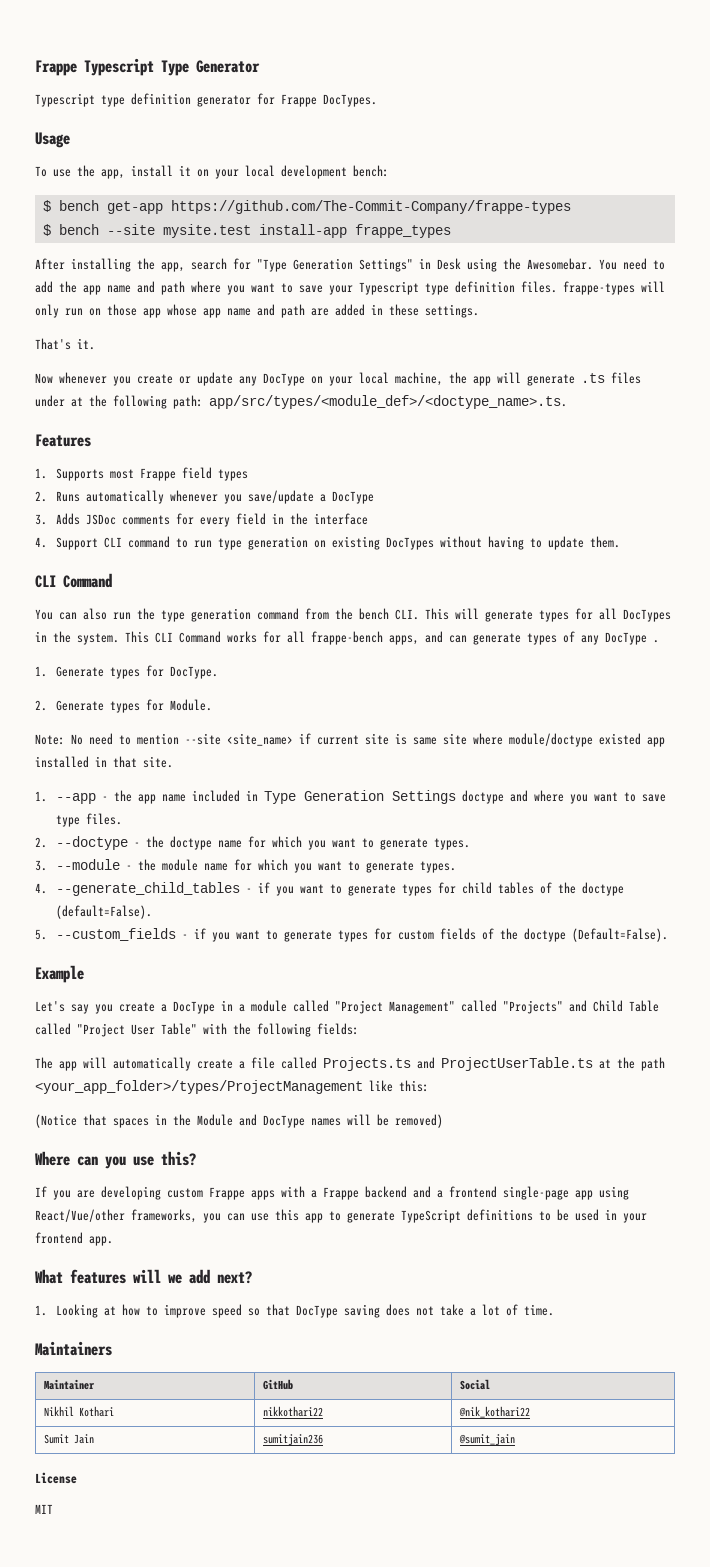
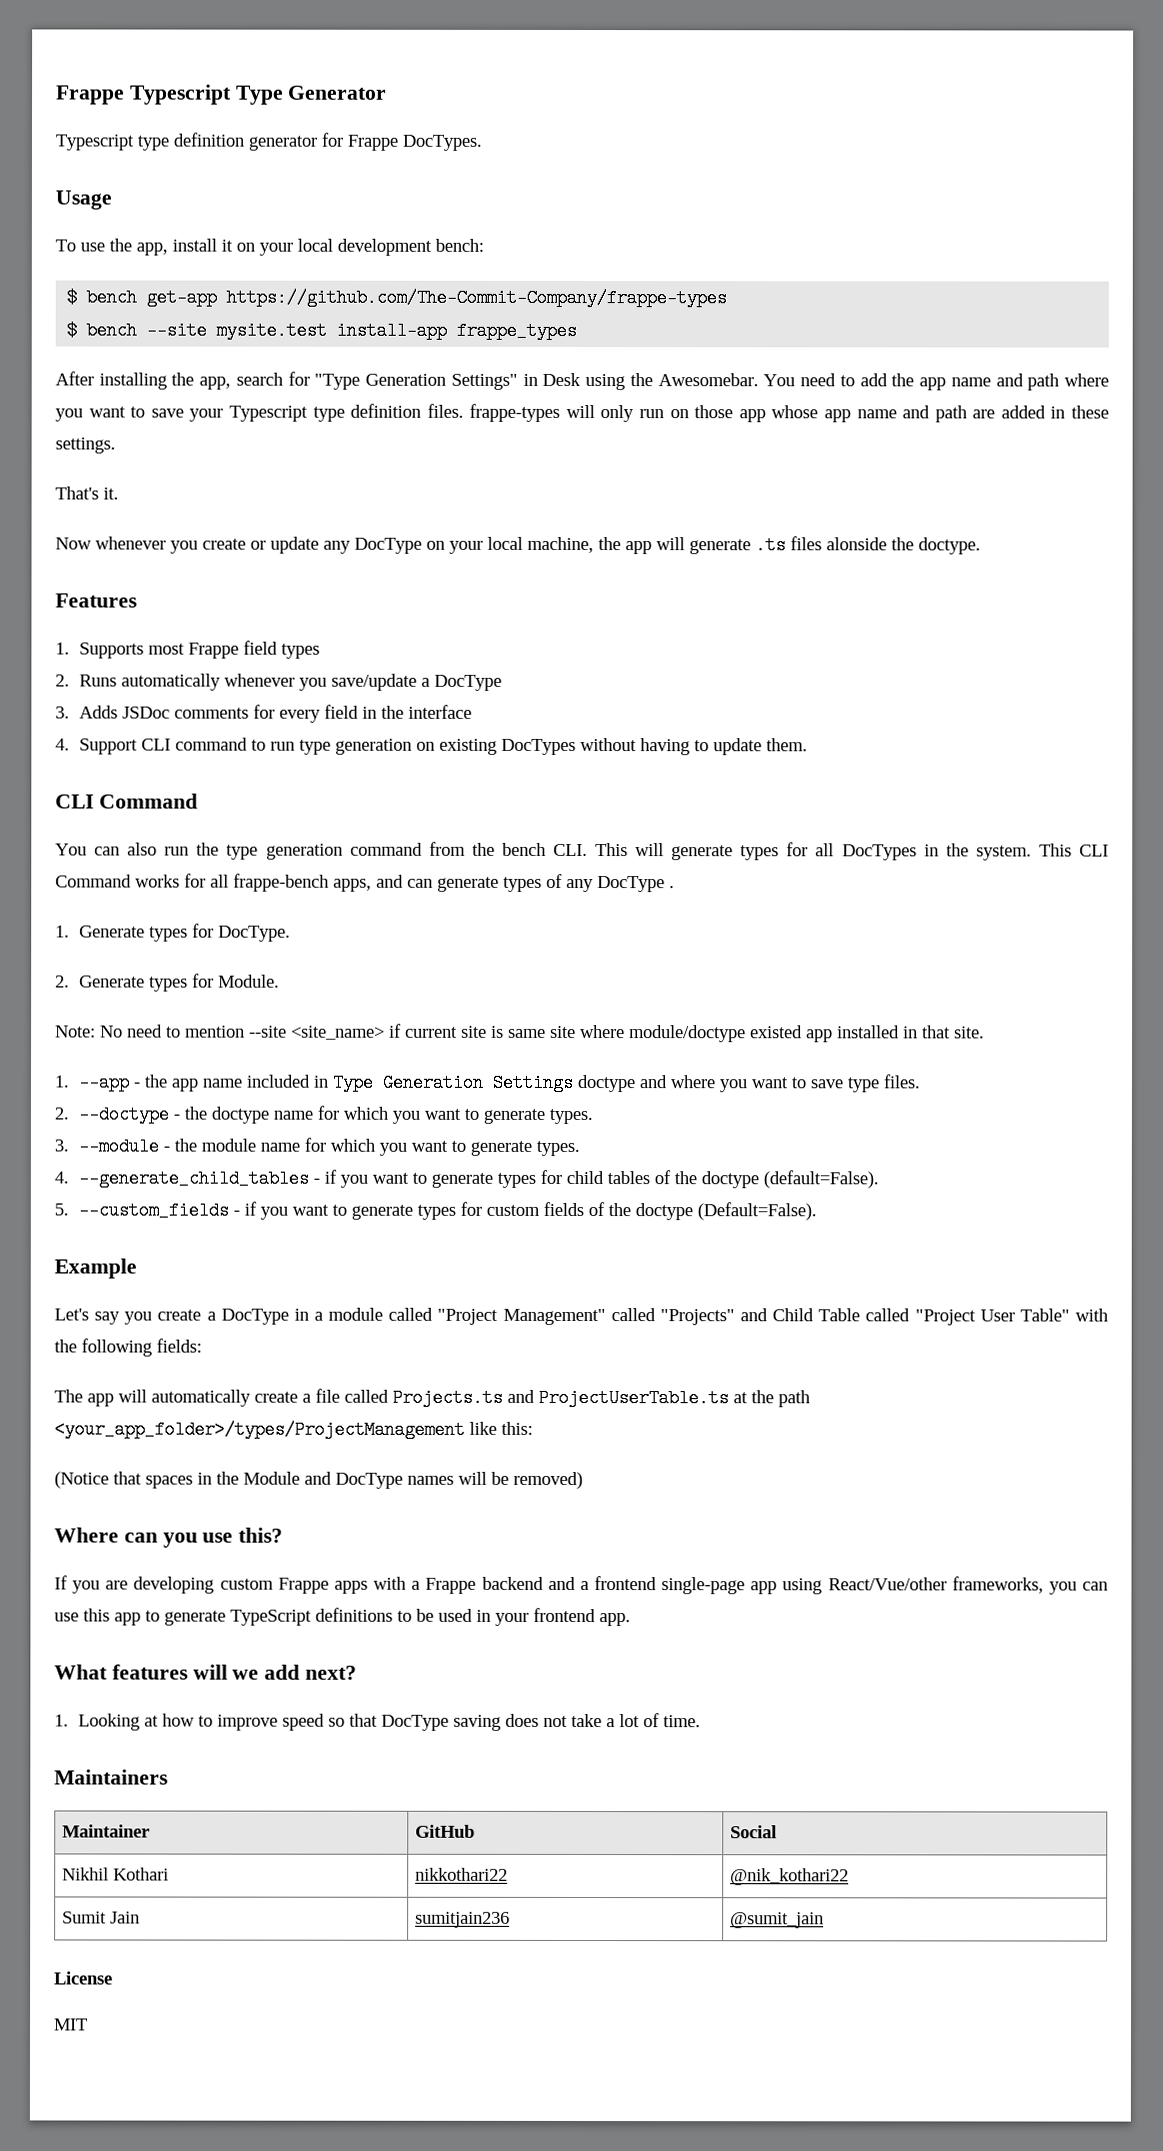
- Now whenever you create or update any DocType on your local machine, the app will generate .ts files under at the following path: app/src/types/<module_def>/<doctype_name>.ts.
+ Now whenever you create or update any DocType on your local machine, the app will generate .ts files alonside the doctype.

